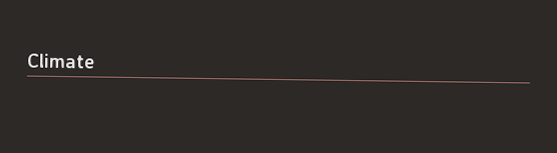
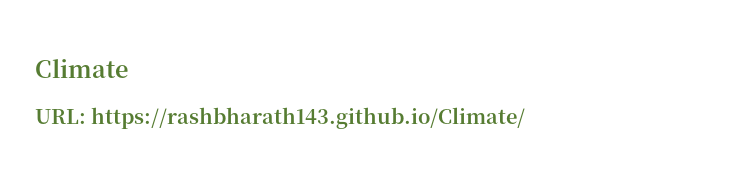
+ URL: https://rashbharath143.github.io/Climate/

